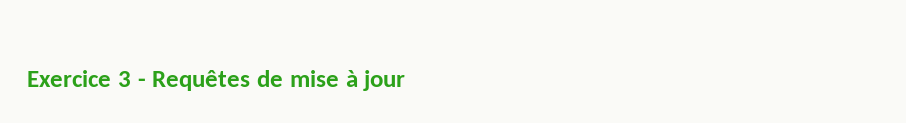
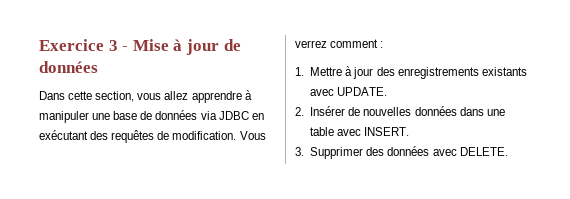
- Exercice 3 - Requêtes de mise à jour
+ Exercice 3 - Mise à jour de données
+ Dans cette section, vous allez apprendre à manipuler une base de données via JDBC en exécutant des requêtes de modification. Vous verrez comment :
+ 1. Mettre à jour des enregistrements existants avec UPDATE.
+ 2. Insérer de nouvelles données dans une table avec INSERT.
+ 3. Supprimer des données avec DELETE.

